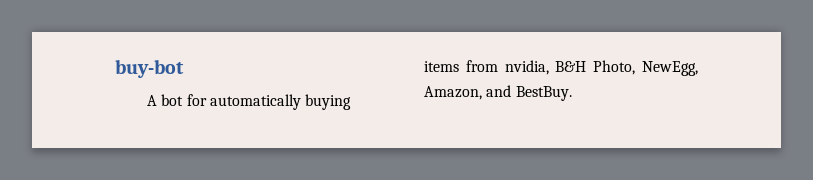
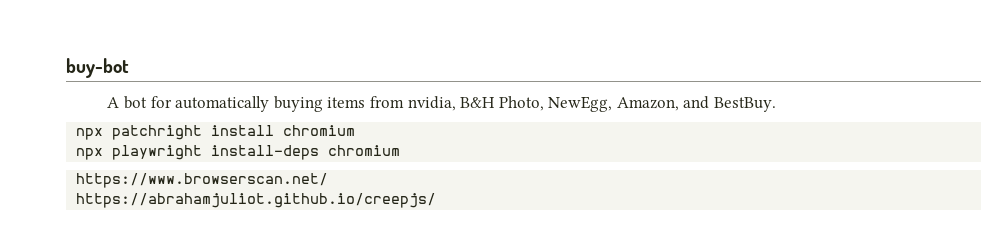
+ npx patchright install chromium
+ npx playwright install-deps chromium
+ https://www.browserscan.net/
+ https://abrahamjuliot.github.io/creepjs/

